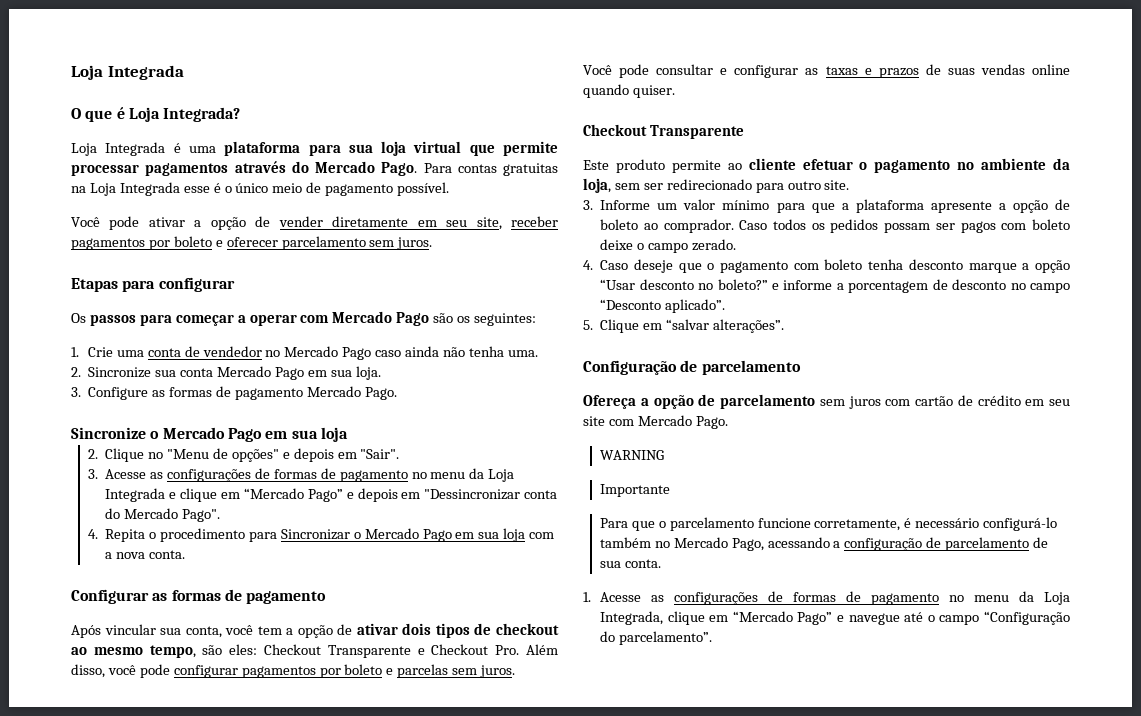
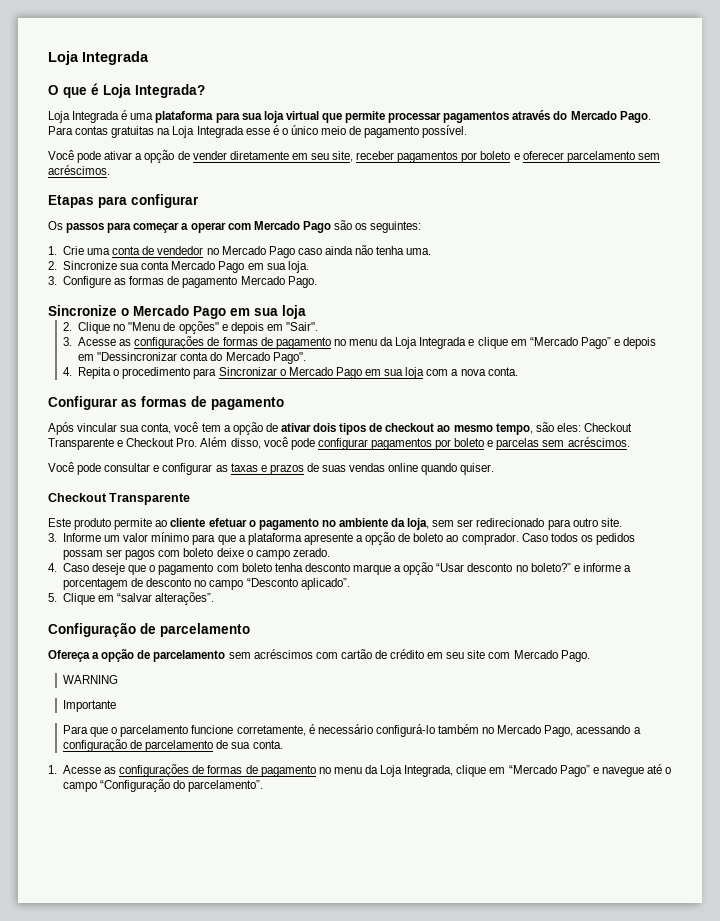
- Você pode ativar a opção de vender diretamente em seu site, receber pagamentos por boleto e oferecer parcelamento sem juros.
+ Você pode ativar a opção de vender diretamente em seu site, receber pagamentos por boleto e oferecer parcelamento sem acréscimos.
- Após vincular sua conta, você tem a opção de ativar dois tipos de checkout ao mesmo tempo, são eles: Checkout Transparente e Checkout Pro. Além disso, você pode configurar pagamentos por boleto e parcelas sem juros.
+ Após vincular sua conta, você tem a opção de ativar dois tipos de checkout ao mesmo tempo, são eles: Checkout Transparente e Checkout Pro. Além disso, você pode configurar pagamentos por boleto e parcelas sem acréscimos.
- Ofereça a opção de parcelamento sem juros com cartão de crédito em seu site com Mercado Pago.
+ Ofereça a opção de parcelamento sem acréscimos com cartão de crédito em seu site com Mercado Pago.

